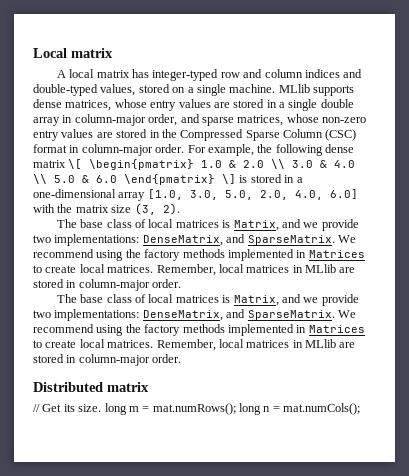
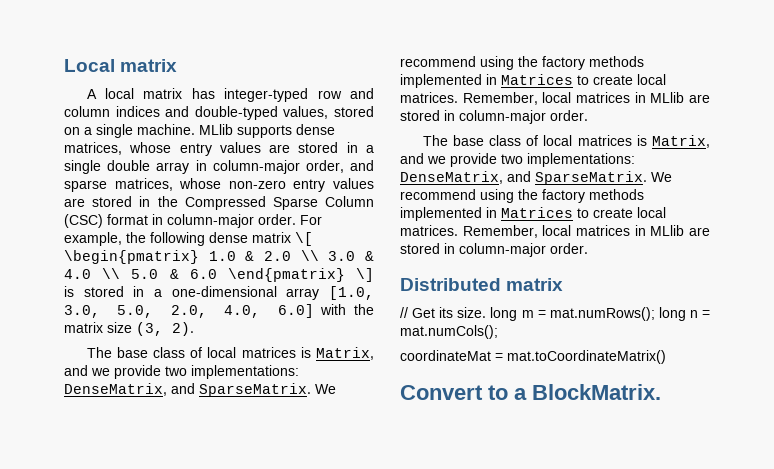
+ coordinateMat = mat.toCoordinateMatrix()
+ Convert to a BlockMatrix.

